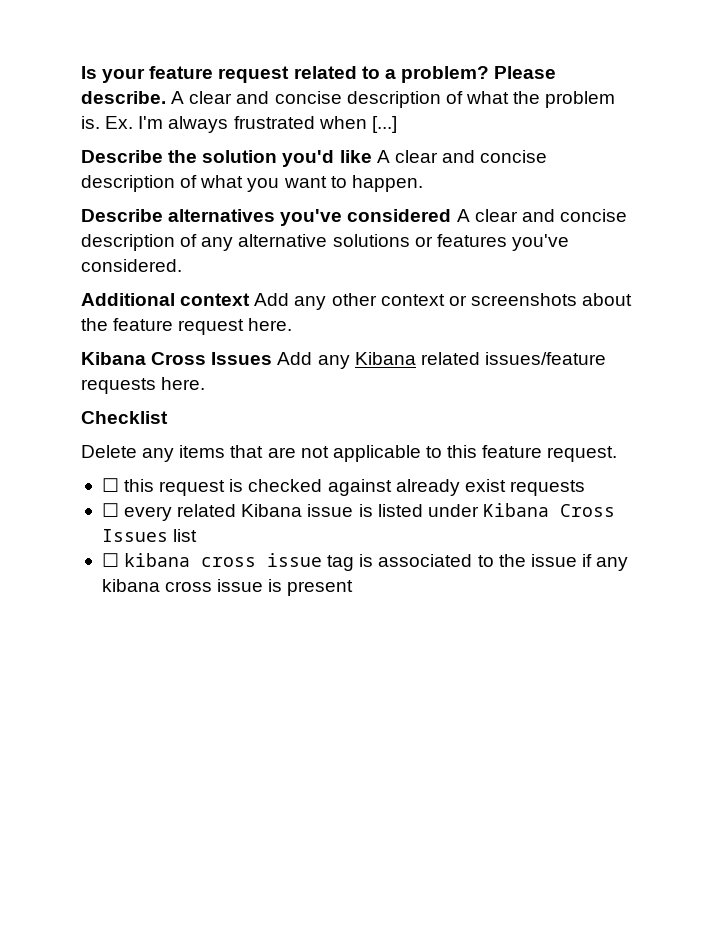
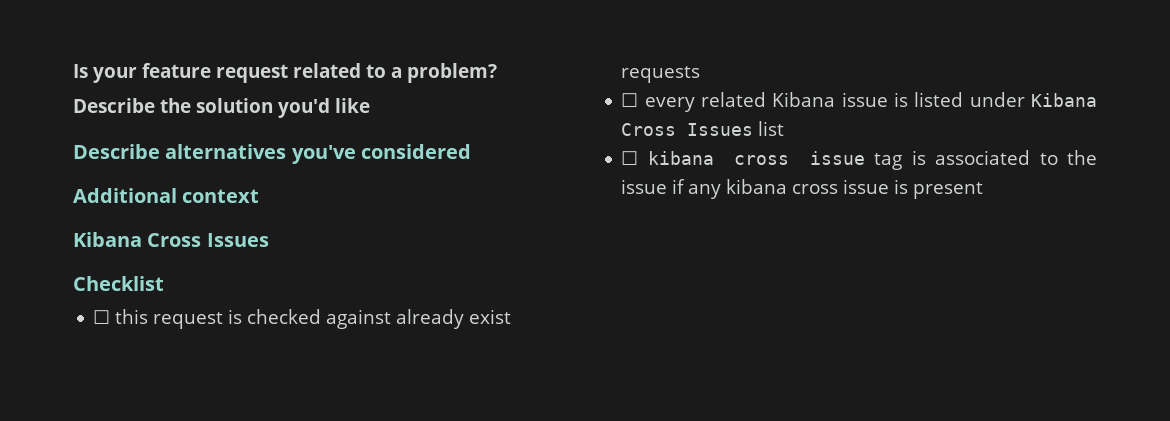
- Please describe. A clear and concise description of what the problem is. Ex. I'm always frustrated when [...]
- Describe the solution you'd like A clear and concise description of what you want to happen.
- Describe alternatives you've considered A clear and concise description of any alternative solutions or features you've considered.
- Additional context Add any other context or screenshots about the feature request here.
- Kibana Cross Issues Add any Kibana related issues/feature requests here.
+ Describe the solution you'd like
+ Describe alternatives you've considered
+ Additional context
+ Kibana Cross Issues
  Checklist
- Delete any items that are not applicable to this feature request.

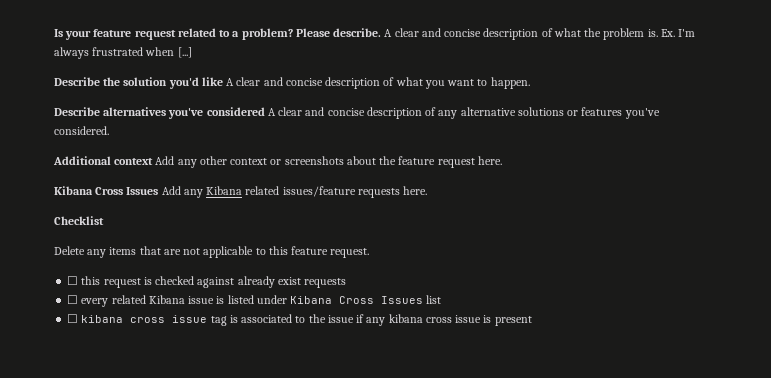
+ Please describe. A clear and concise description of what the problem is. Ex. I'm always frustrated when [...]
- Describe the solution you'd like
- Describe alternatives you've considered
- Additional context
- Kibana Cross Issues
+ Describe the solution you'd like A clear and concise description of what you want to happen.
+ Describe alternatives you've considered A clear and concise description of any alternative solutions or features you've considered.
+ Additional context Add any other context or screenshots about the feature request here.
+ Kibana Cross Issues Add any Kibana related issues/feature requests here.
  Checklist
+ Delete any items that are not applicable to this feature request.

